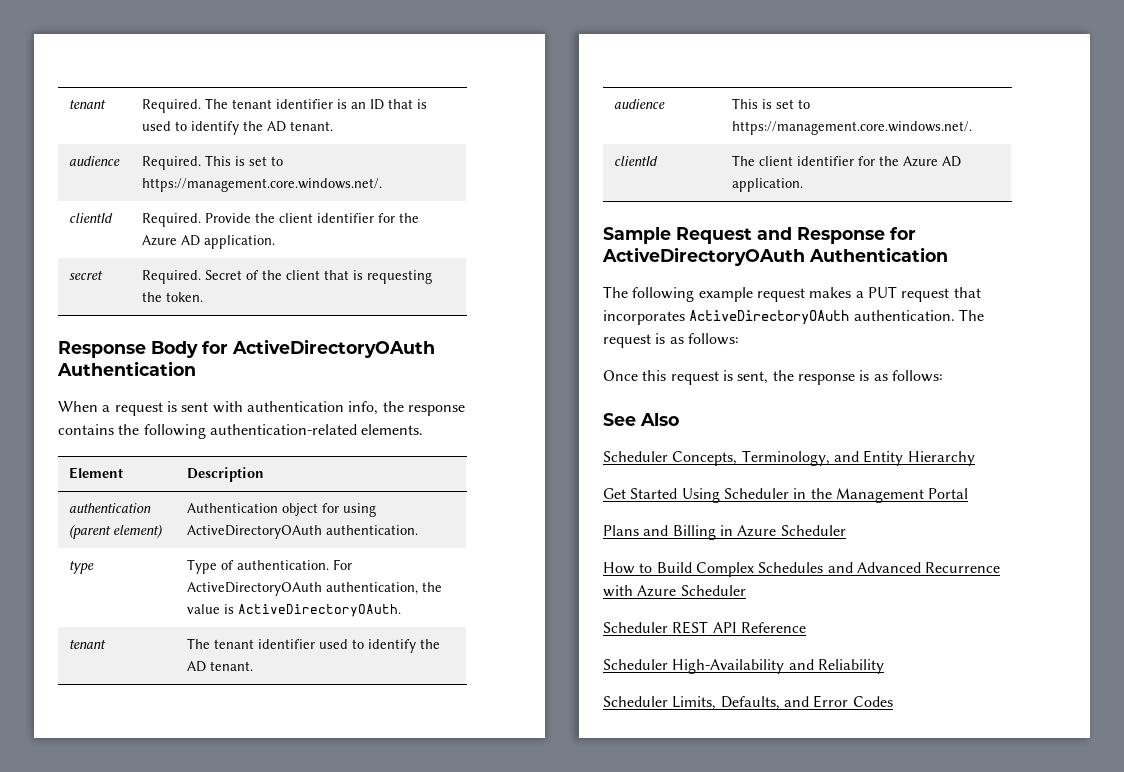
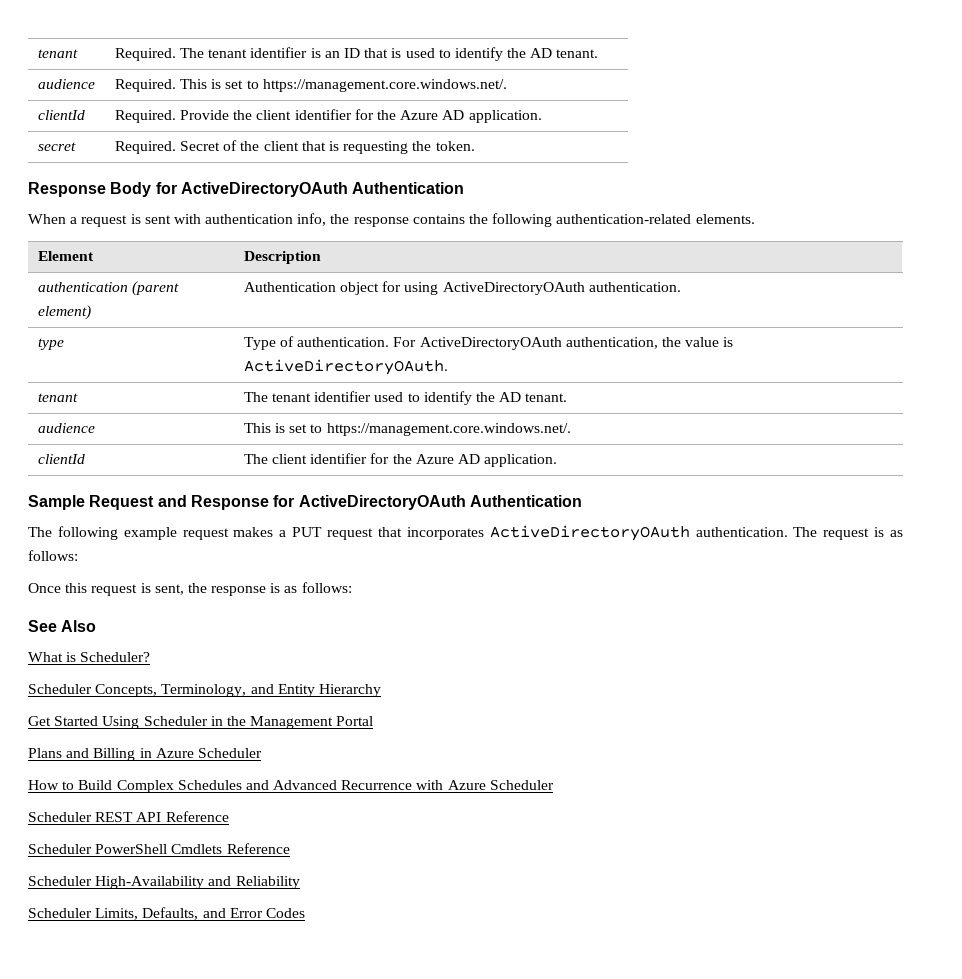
+ What is Scheduler?
+ Scheduler PowerShell Cmdlets Reference

